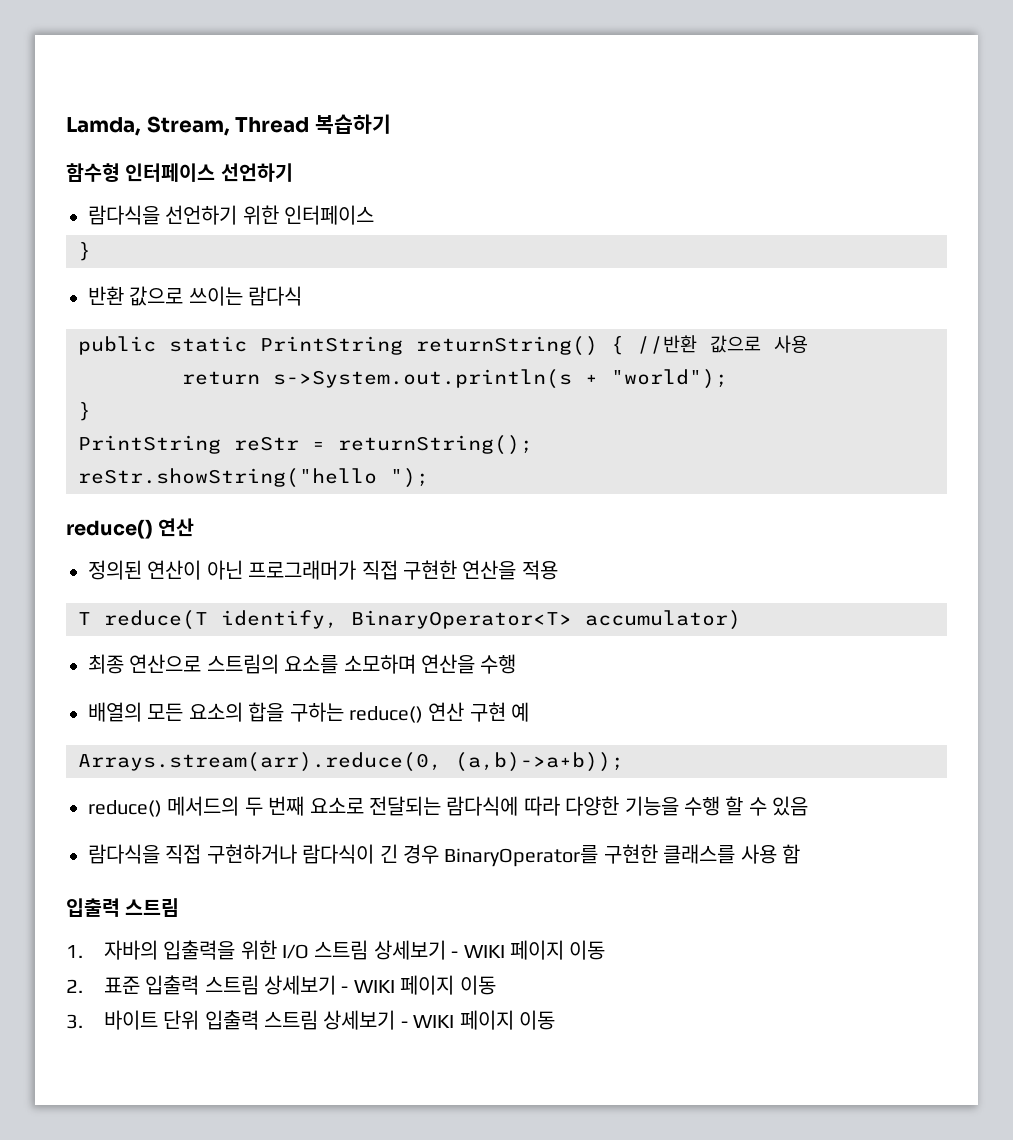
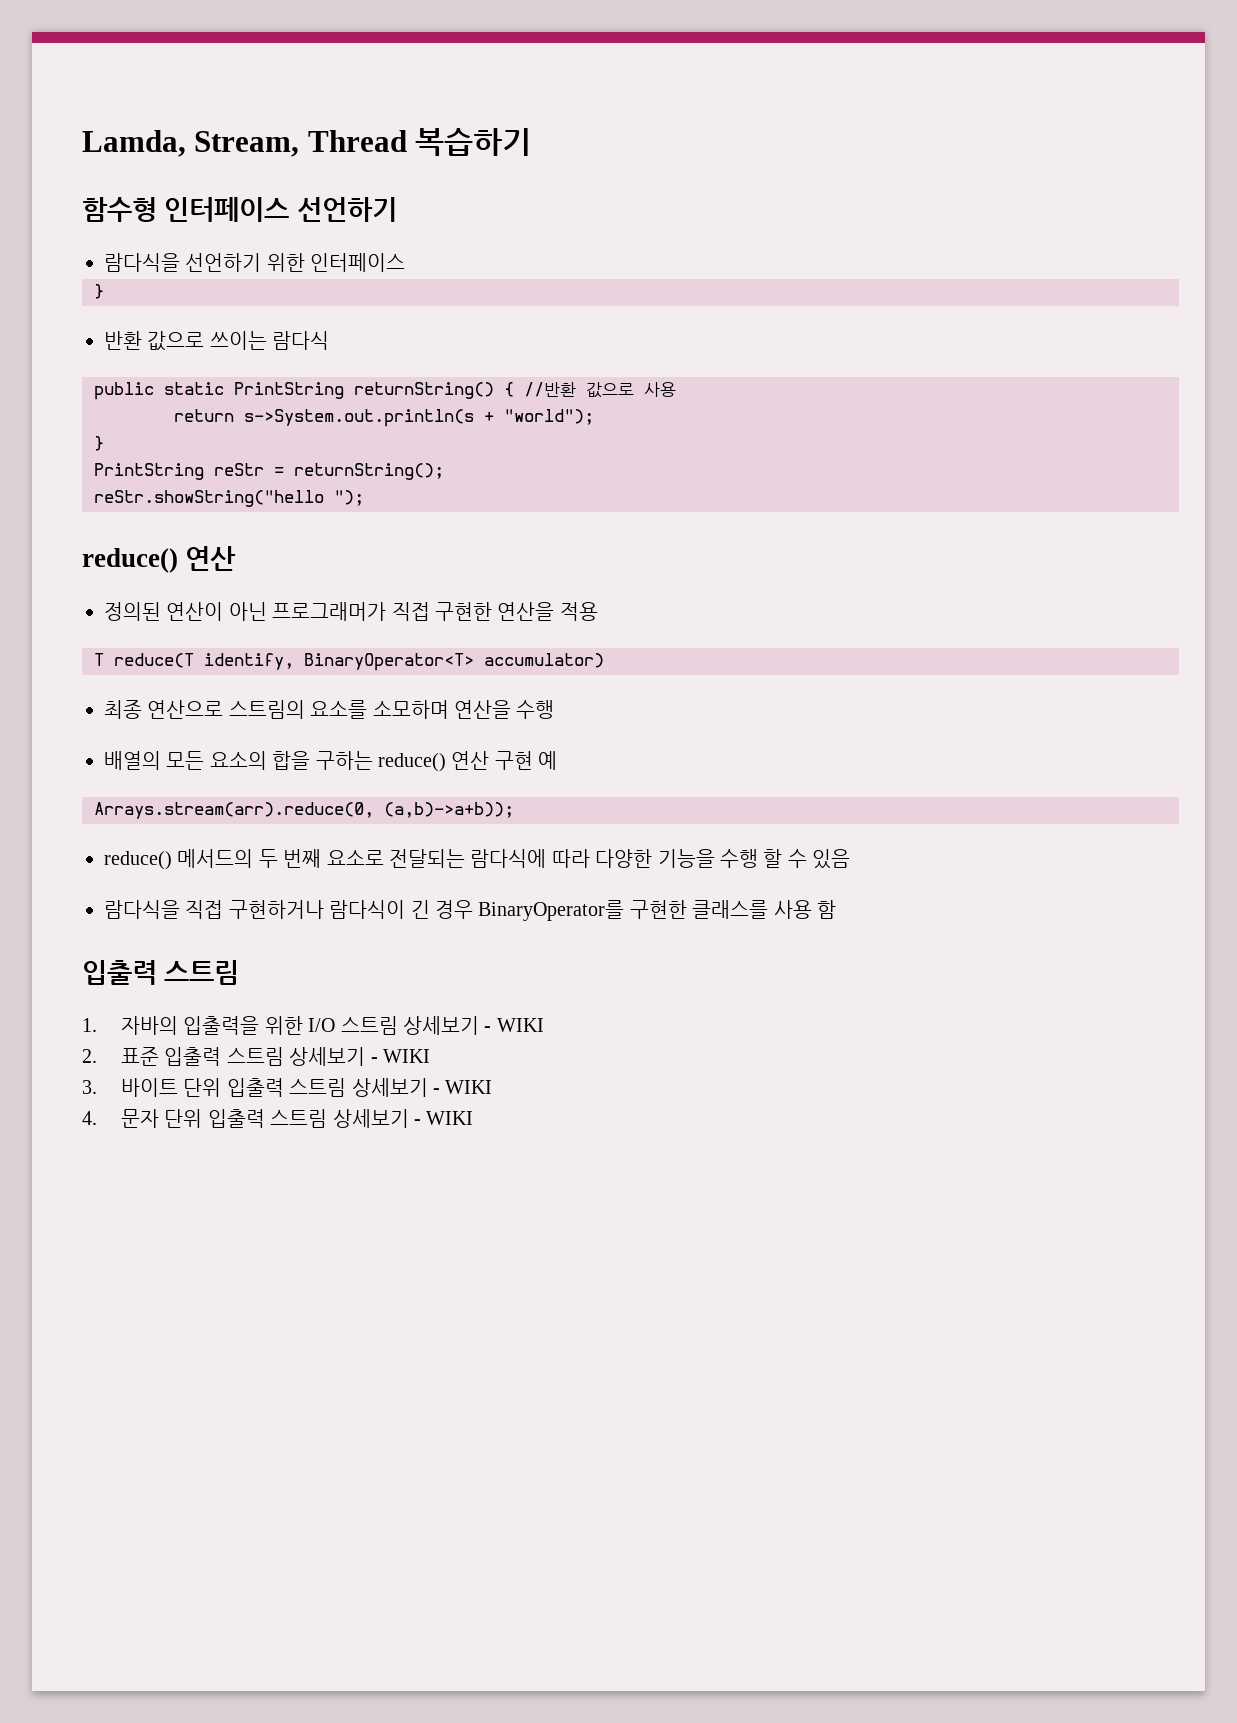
- 1. 자바의 입출력을 위한 I/O 스트림 상세보기 - WIKI 페이지 이동
+ 1. 자바의 입출력을 위한 I/O 스트림 상세보기 - WIKI
- 2. 표준 입출력 스트림 상세보기 - WIKI 페이지 이동
+ 2. 표준 입출력 스트림 상세보기 - WIKI
- 3. 바이트 단위 입출력 스트림 상세보기 - WIKI 페이지 이동
+ 3. 바이트 단위 입출력 스트림 상세보기 - WIKI
+ 4. 문자 단위 입출력 스트림 상세보기 - WIKI

